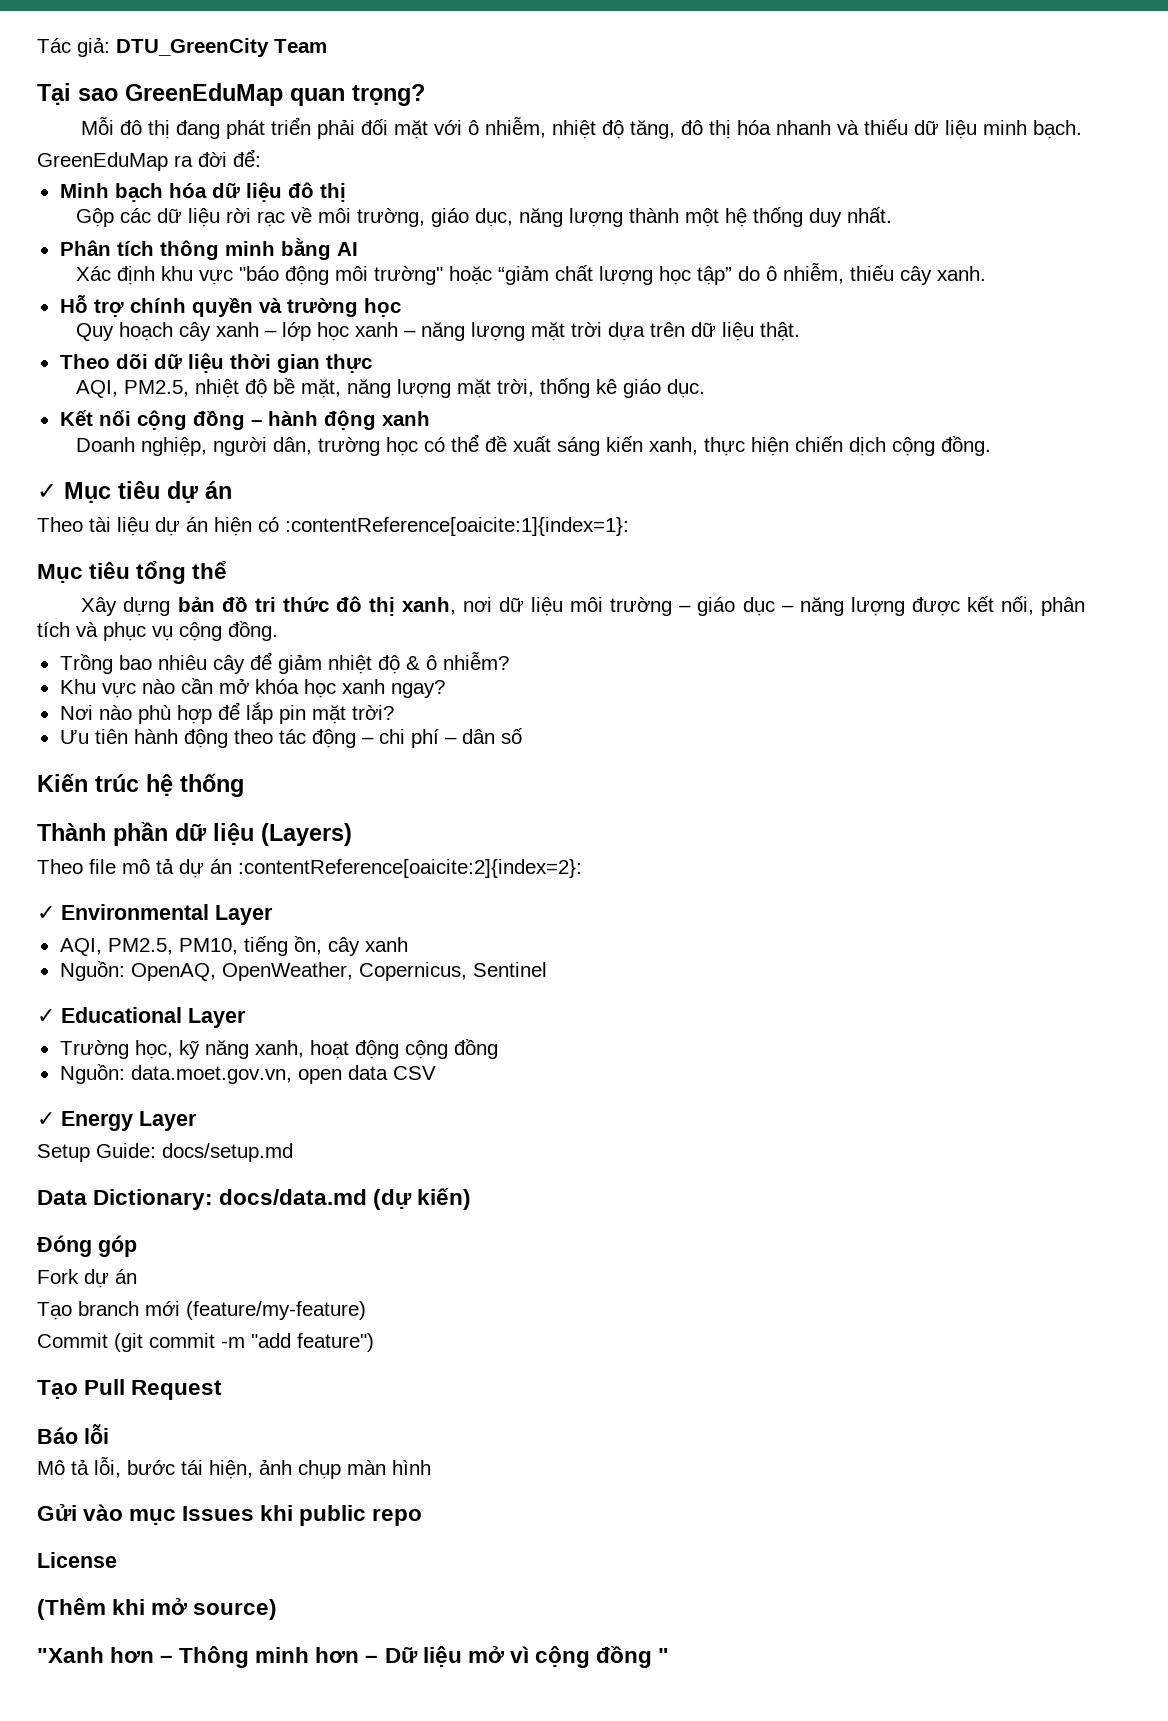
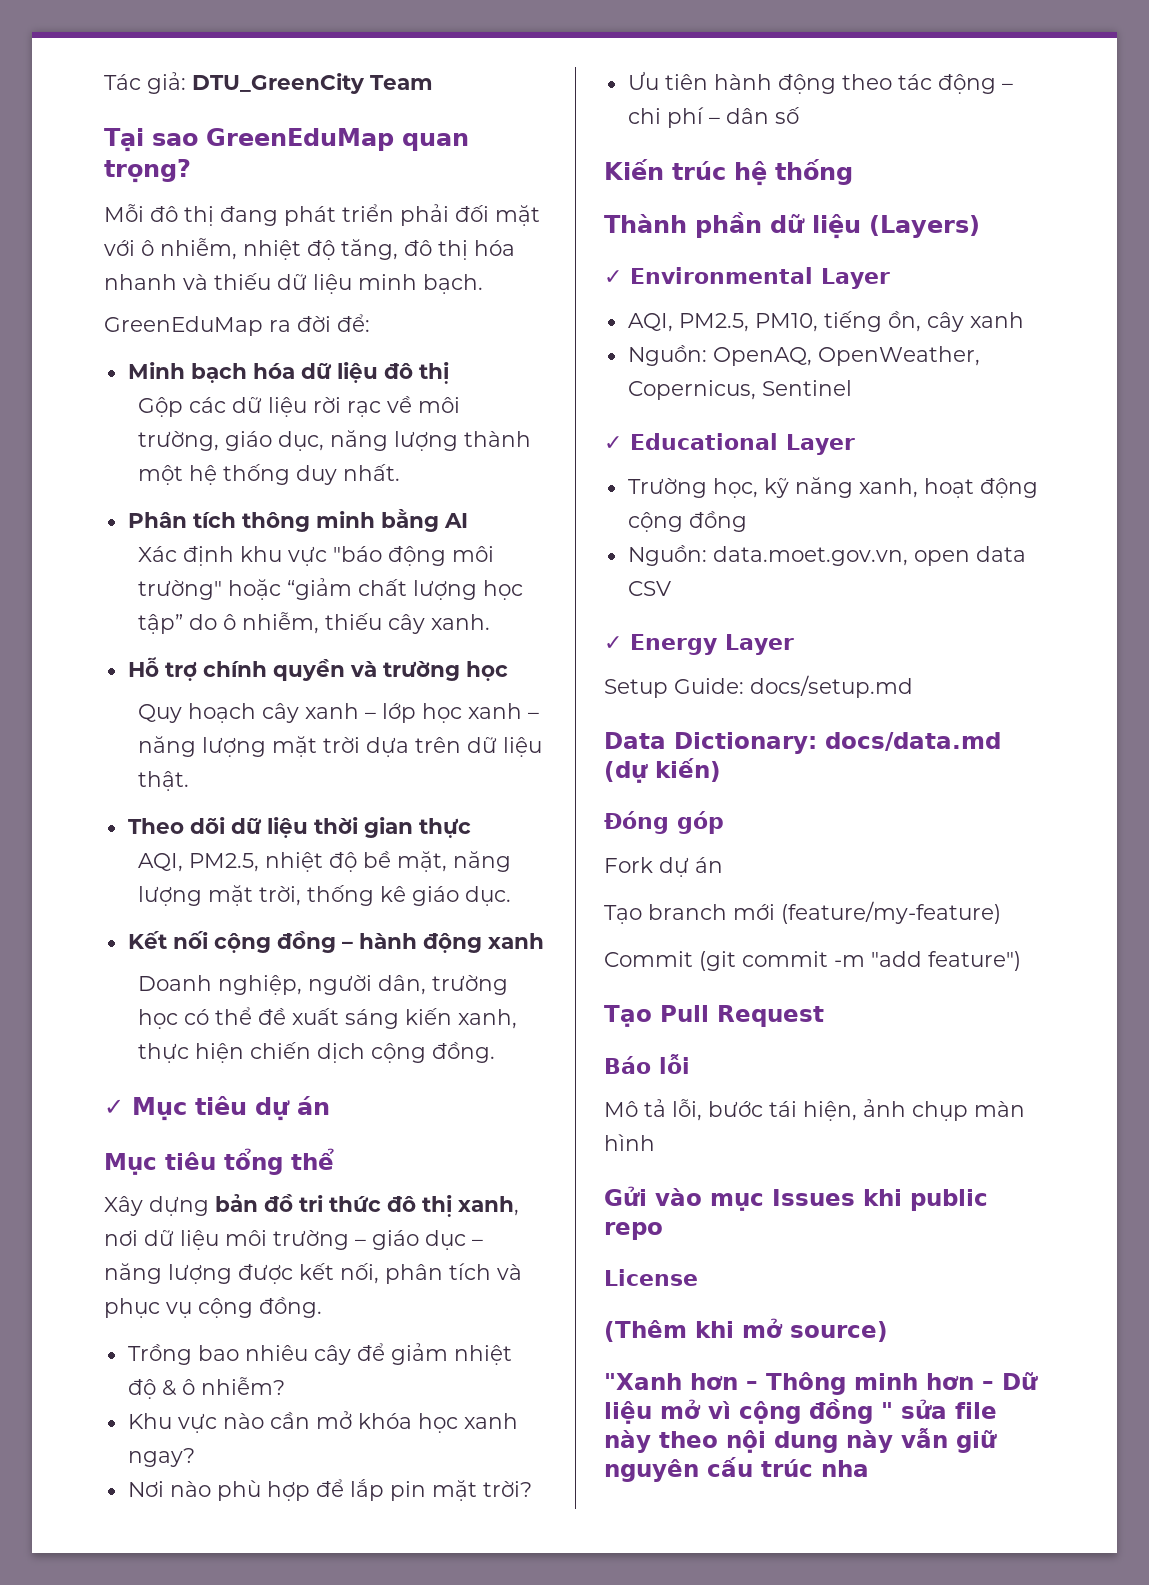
- Theo tài liệu dự án hiện có :contentReference[oaicite:1]{index=1}:
- Theo file mô tả dự án :contentReference[oaicite:2]{index=2}:
- "Xanh hơn – Thông minh hơn – Dữ liệu mở vì cộng đồng "
+ "Xanh hơn – Thông minh hơn – Dữ liệu mở vì cộng đồng " sửa file này theo nội dung này vẫn giữ nguyên cấu trúc nha

